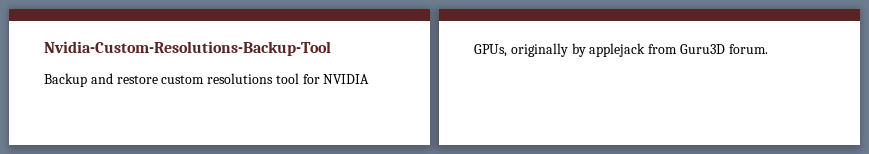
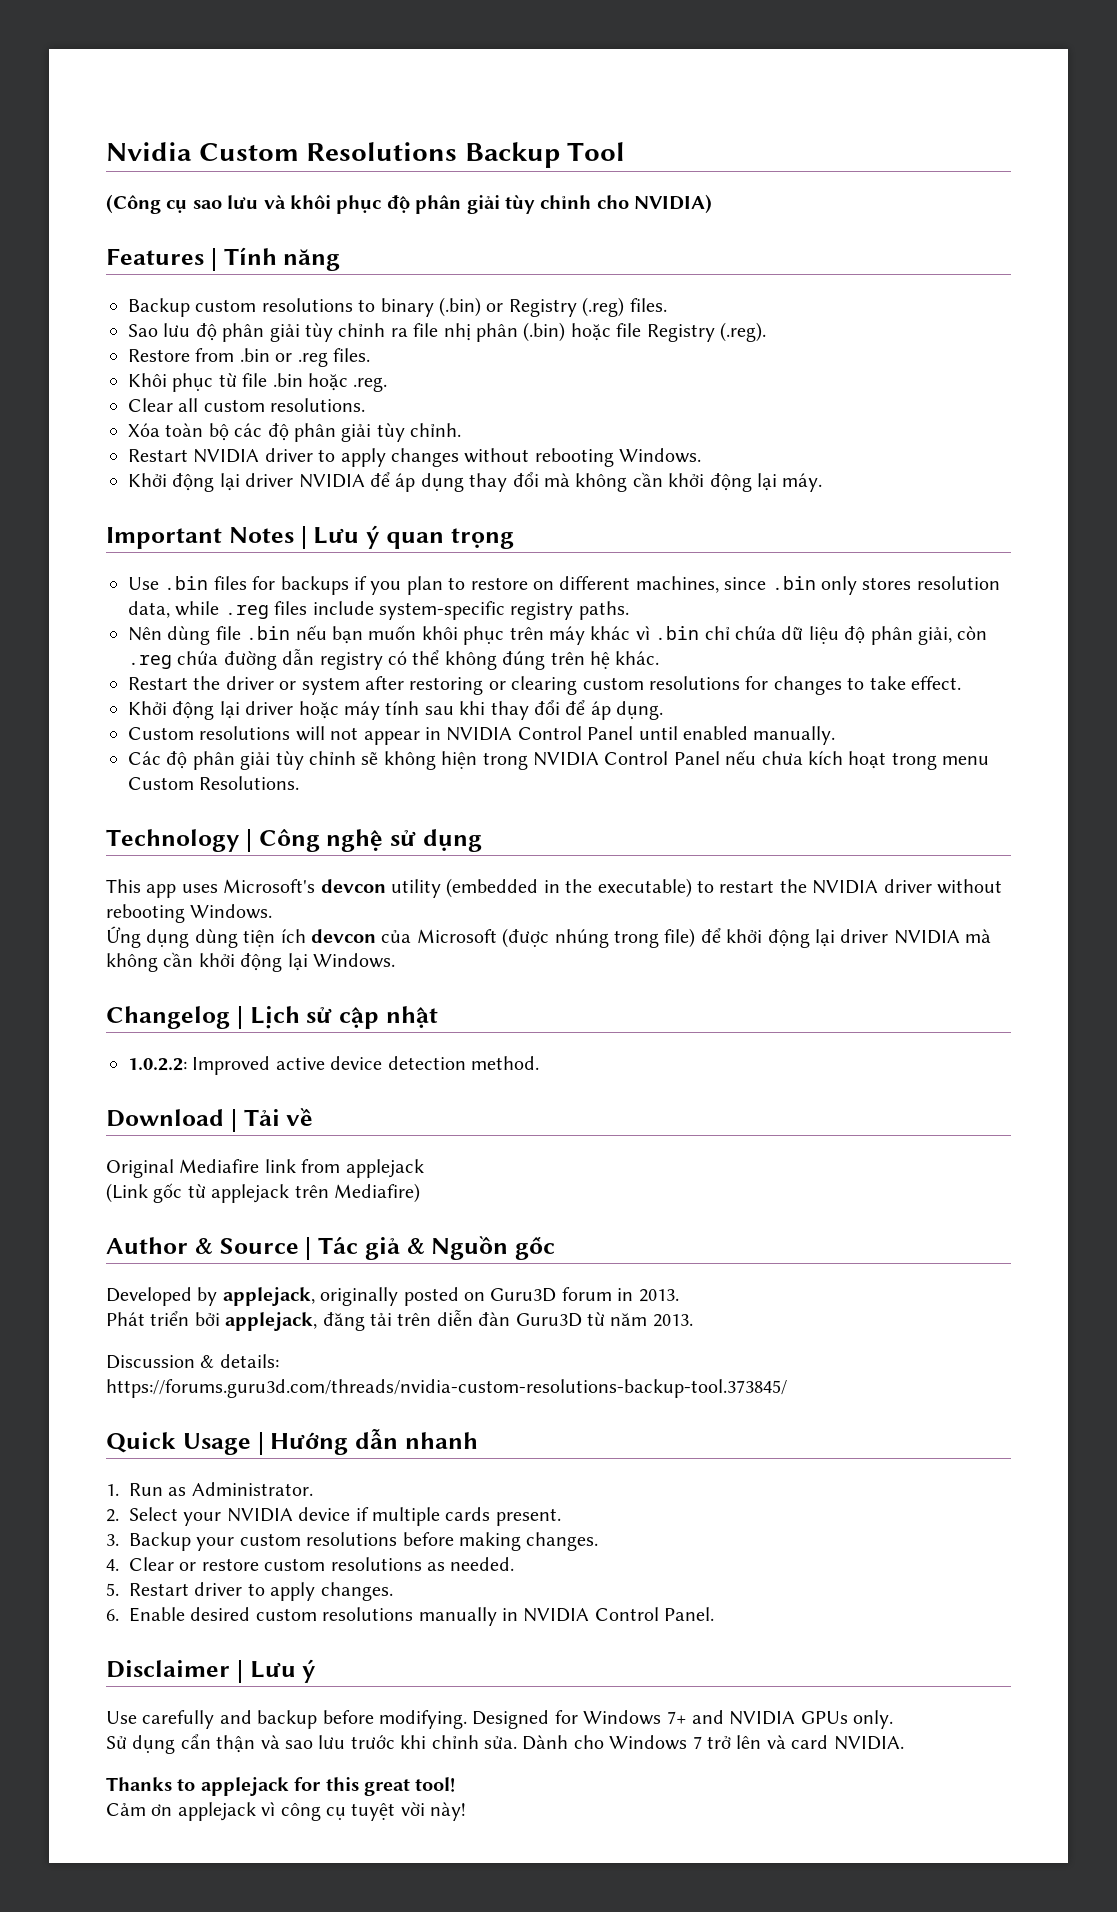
- Nvidia-Custom-Resolutions-Backup-Tool
- Backup and restore custom resolutions tool for NVIDIA GPUs, originally by applejack from Guru3D forum.
+ Nvidia Custom Resolutions Backup Tool
+ (Công cụ sao lưu và khôi phục độ phân giải tùy chỉnh cho NVIDIA)
+ Features | Tính năng
+ Backup custom resolutions to binary (.bin) or Registry (.reg) files.
+ Sao lưu độ phân giải tùy chỉnh ra file nhị phân (.bin) hoặc file Registry (.reg).
+ Restore from .bin or .reg files.
+ Khôi phục từ file .bin hoặc .reg.
+ Clear all custom resolutions.
+ Xóa toàn bộ các độ phân giải tùy chỉnh.
+ Restart NVIDIA driver to apply changes without rebooting Windows.
+ Khởi động lại driver NVIDIA để áp dụng thay đổi mà không cần khởi động lại máy.
+ Important Notes | Lưu ý quan trọng
+ Use .bin files for backups if you plan to restore on different machines, since .bin only stores resolution data, while .reg files include system-specific registry paths.
+ Nên dùng file .bin nếu bạn muốn khôi phục trên máy khác vì .bin chỉ chứa dữ liệu độ phân giải, còn .reg chứa đường dẫn registry có thể không đúng trên hệ khác.
+ Restart the driver or system after restoring or clearing custom resolutions for changes to take effect.
+ Khởi động lại driver hoặc máy tính sau khi thay đổi để áp dụng.
+ Custom resolutions will not appear in NVIDIA Control Panel until enabled manually.
+ Các độ phân giải tùy chỉnh sẽ không hiện trong NVIDIA Control Panel nếu chưa kích hoạt trong menu Custom Resolutions.
+ Technology | Công nghệ sử dụng
+ This app uses Microsoft's devcon utility (embedded in the executable) to restart the NVIDIA driver without rebooting Windows.
+ Ứng dụng dùng tiện ích devcon của Microsoft (được nhúng trong file) để khởi động lại driver NVIDIA mà không cần khởi động lại Windows.
+ Changelog | Lịch sử cập nhật
+ 1.0.2.2: Improved active device detection method.
+ Download | Tải về
+ Original Mediafire link from applejack
+ (Link gốc từ applejack trên Mediafire)
+ Author & Source | Tác giả & Nguồn gốc
+ Developed by applejack, originally posted on Guru3D forum in 2013.
+ Phát triển bởi applejack, đăng tải trên diễn đàn Guru3D từ năm 2013.
+ Discussion & details:
+ https://forums.guru3d.com/threads/nvidia-custom-resolutions-backup-tool.373845/
+ Quick Usage | Hướng dẫn nhanh
+ 1. Run as Administrator.
+ 2. Select your NVIDIA device if multiple cards present.
+ 3. Backup your custom resolutions before making changes.
+ 4. Clear or restore custom resolutions as needed.
+ 5. Restart driver to apply changes.
+ 6. Enable desired custom resolutions manually in NVIDIA Control Panel.
+ Disclaimer | Lưu ý
+ Use carefully and backup before modifying. Designed for Windows 7+ and NVIDIA GPUs only.
+ Sử dụng cẩn thận và sao lưu trước khi chỉnh sửa. Dành cho Windows 7 trở lên và card NVIDIA.
+ Thanks to applejack for this great tool!
+ Cảm ơn applejack vì công cụ tuyệt vời này!

